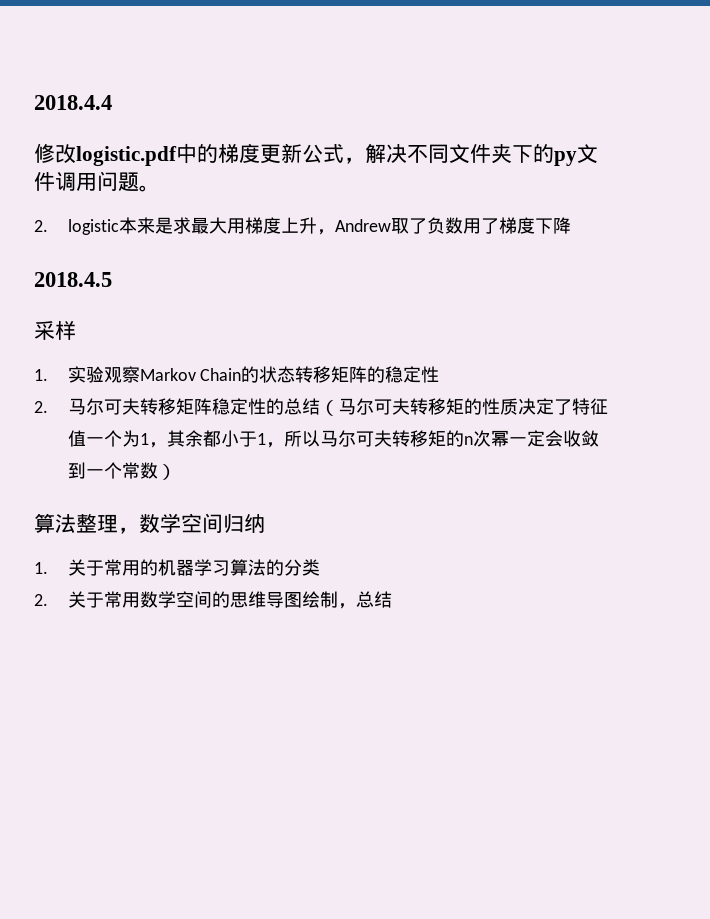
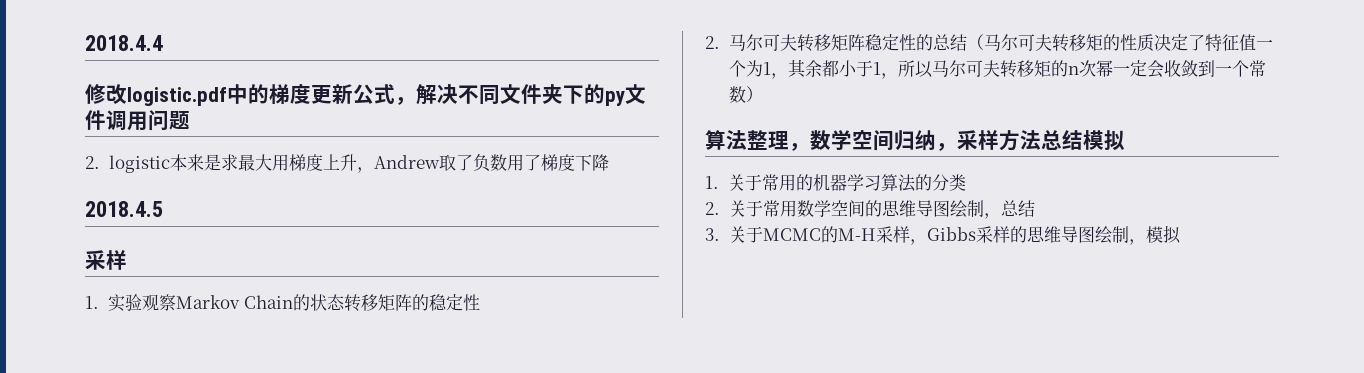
- 修改logistic.pdf中的梯度更新公式，解决不同文件夹下的py文件调用问题。
+ 修改logistic.pdf中的梯度更新公式，解决不同文件夹下的py文件调用问题
- 算法整理，数学空间归纳
+ 算法整理，数学空间归纳，采样方法总结模拟
+ 3.关于MCMC的M-H采样，Gibbs采样的思维导图绘制，模拟

